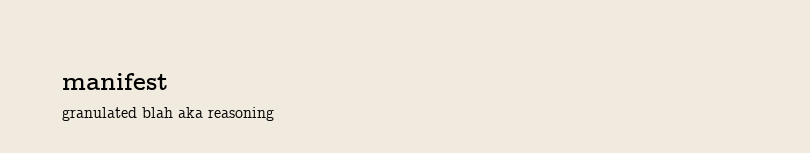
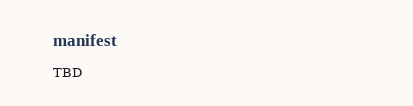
- granulated blah aka reasoning
+ TBD

